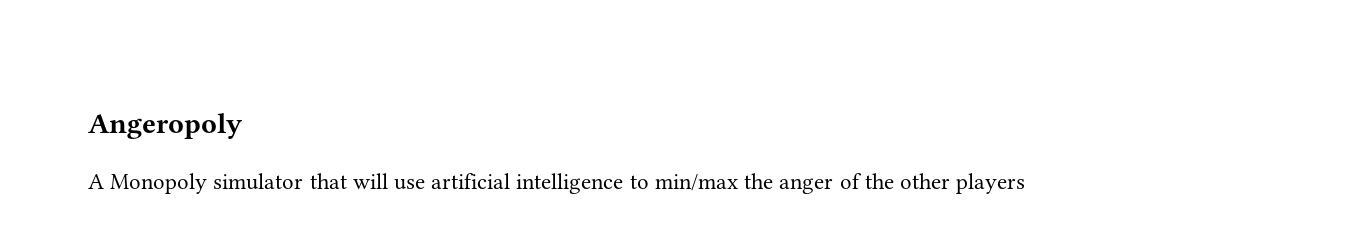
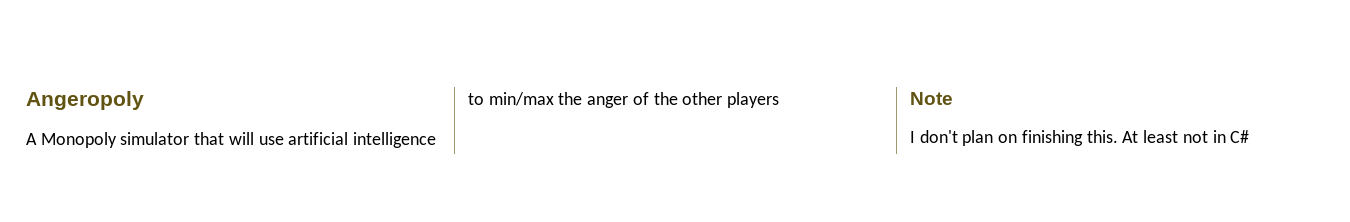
+ Note
+ I don't plan on finishing this. At least not in C#

